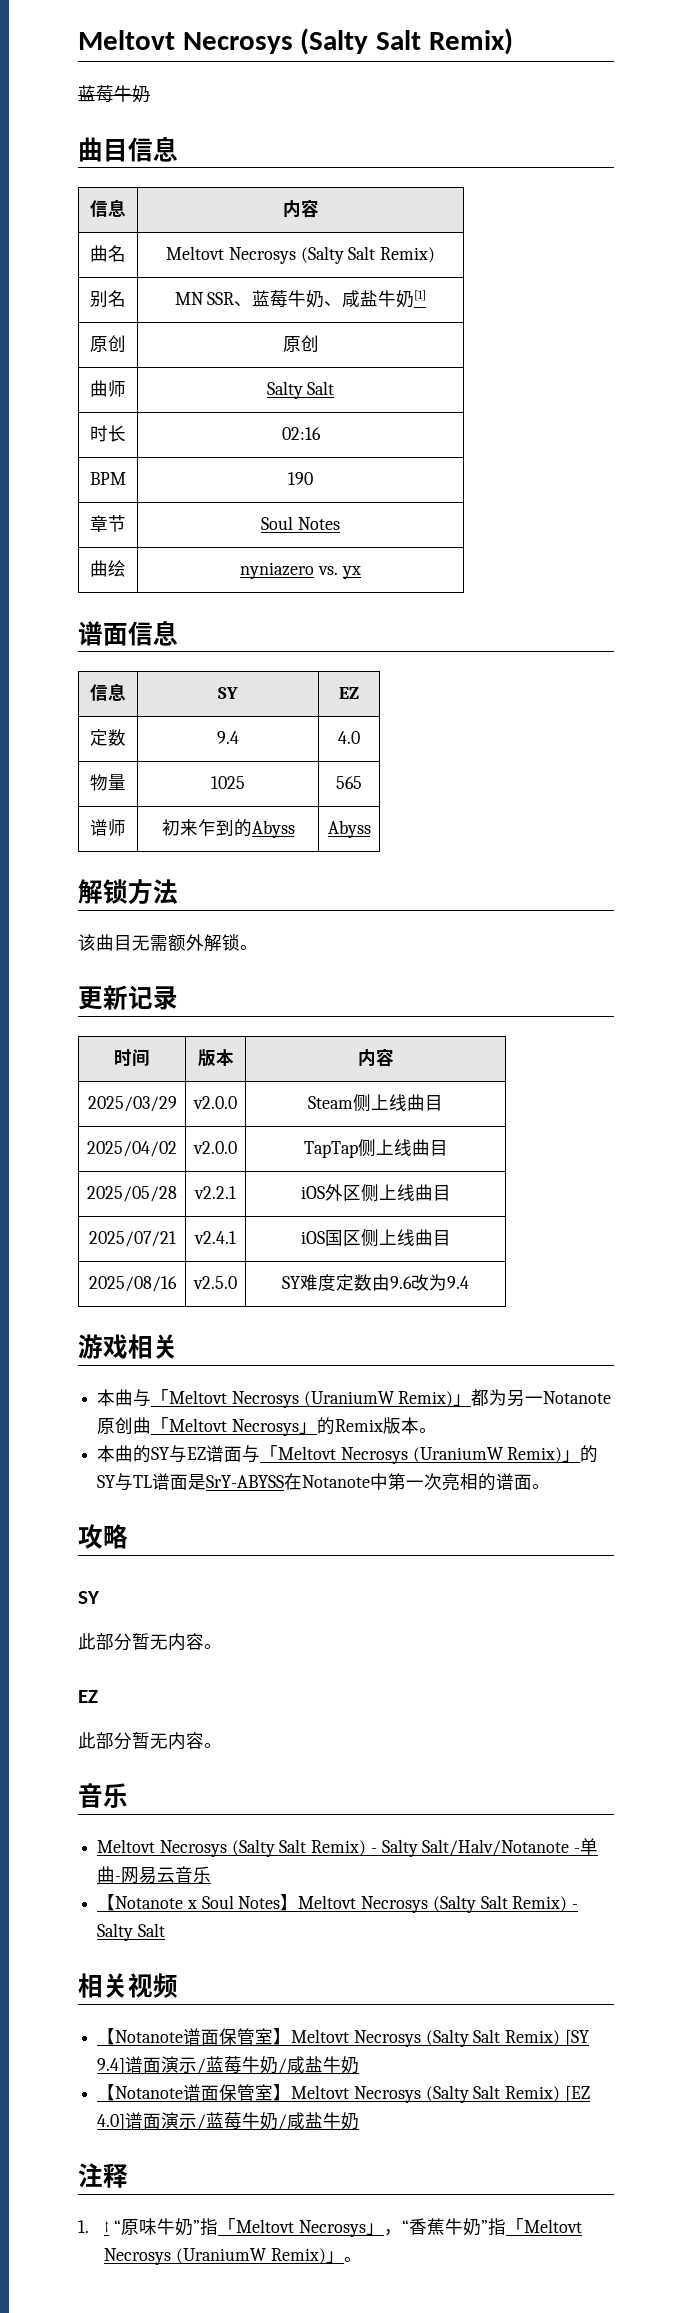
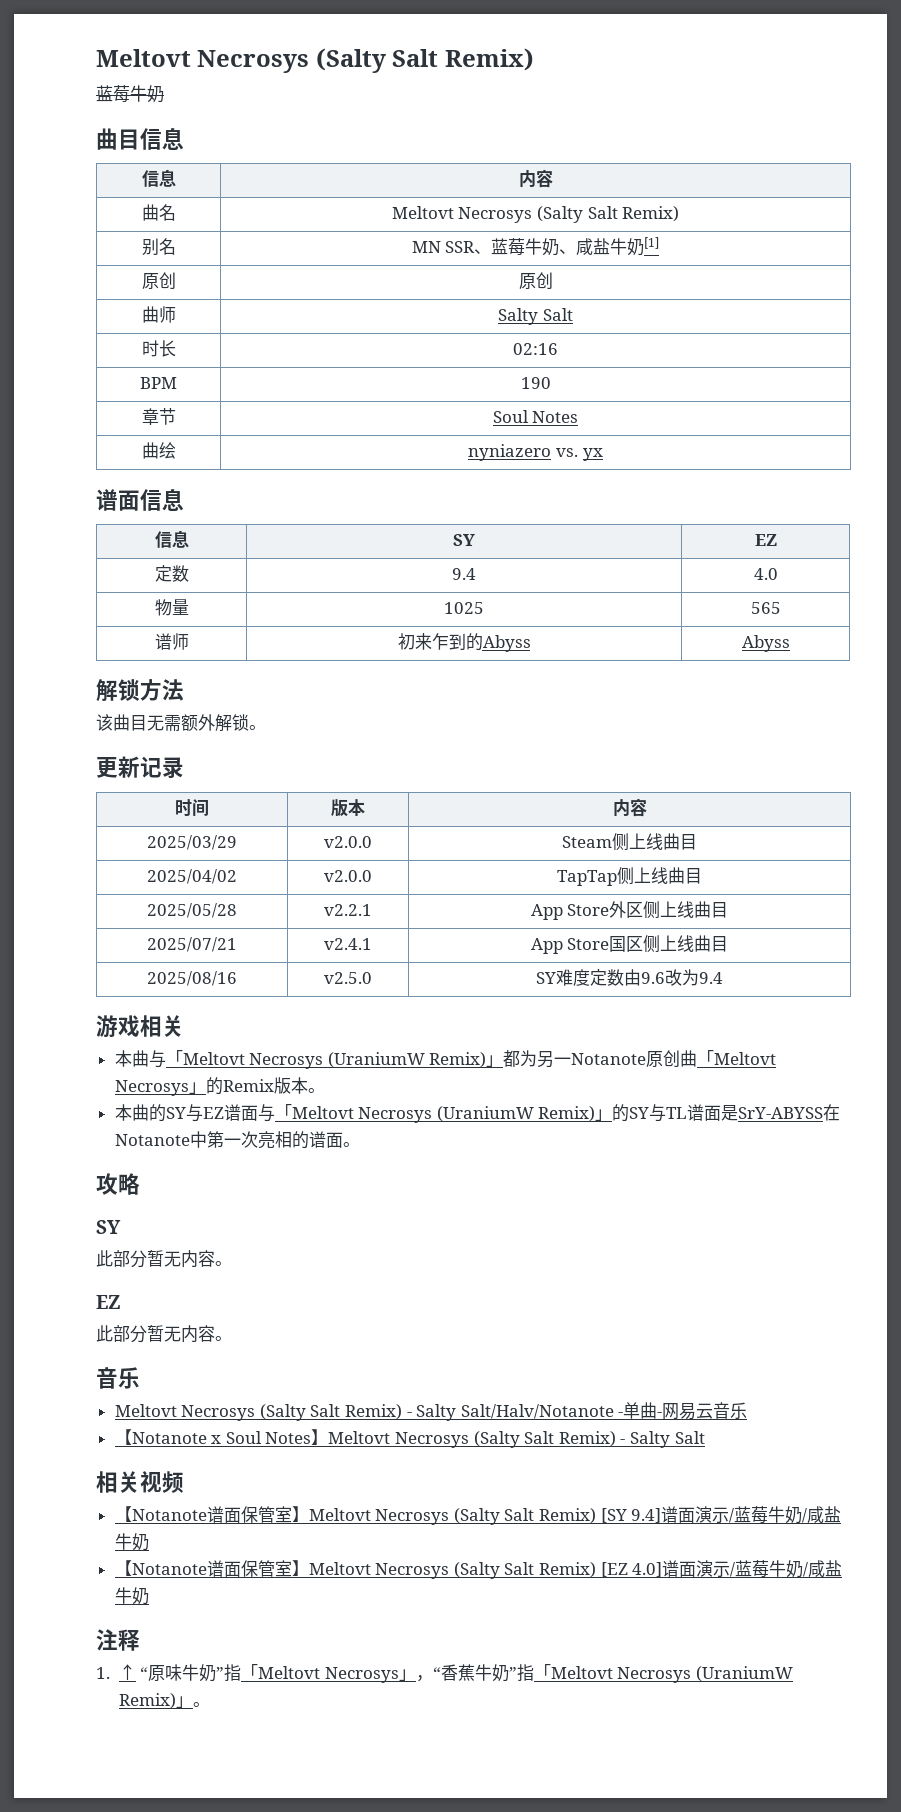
- 2025/05/28 | v2.2.1 | iOS外区侧上线曲目
+ 2025/05/28 | v2.2.1 | App Store外区侧上线曲目
- 2025/07/21 | v2.4.1 | iOS国区侧上线曲目
+ 2025/07/21 | v2.4.1 | App Store国区侧上线曲目

